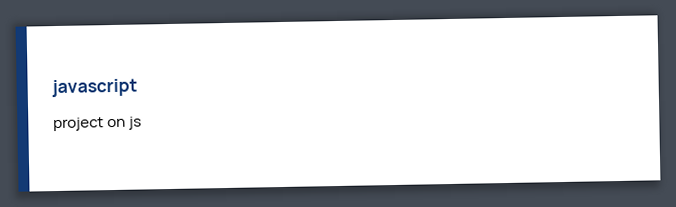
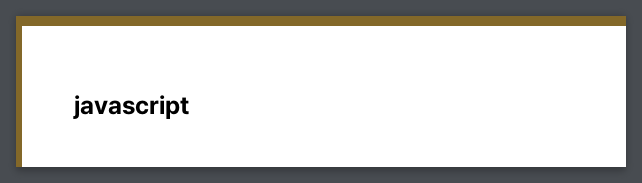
- project on js

